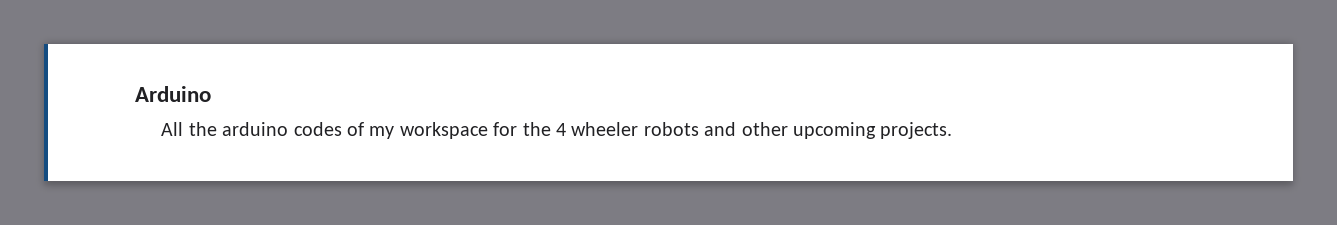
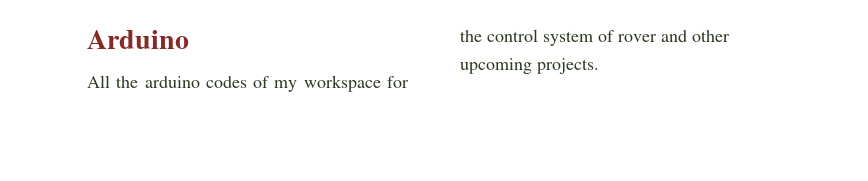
- All the arduino codes of my workspace for the 4 wheeler robots and other upcoming projects.
+ All the arduino codes of my workspace for the control system of rover and other upcoming projects.

